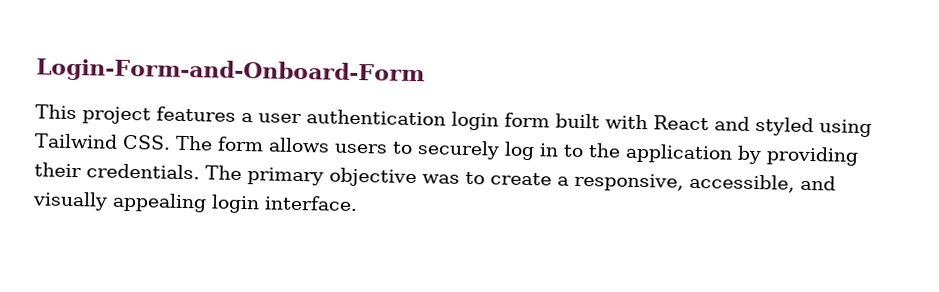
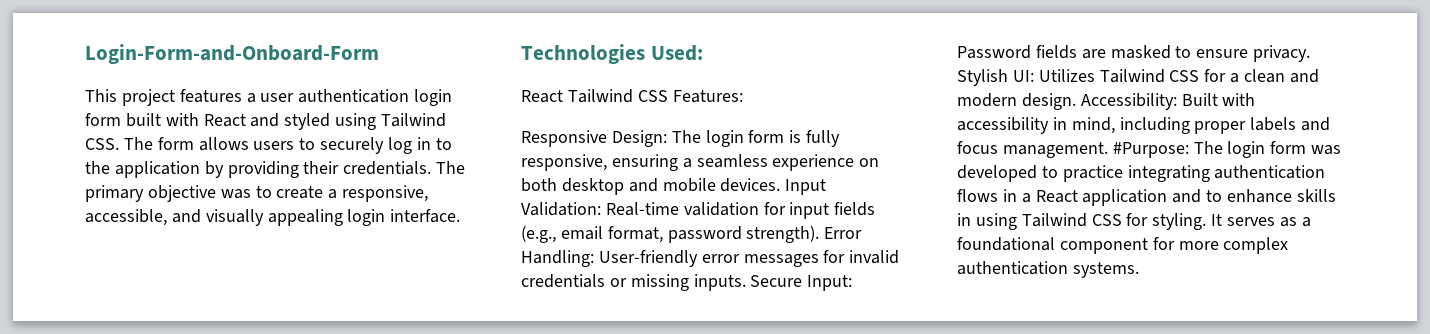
+ Technologies Used:
+ React Tailwind CSS Features:
+ Responsive Design: The login form is fully responsive, ensuring a seamless experience on both desktop and mobile devices. Input Validation: Real-time validation for input fields (e.g., email format, password strength). Error Handling: User-friendly error messages for invalid credentials or missing inputs. Secure Input: Password fields are masked to ensure privacy. Stylish UI: Utilizes Tailwind CSS for a clean and modern design. Accessibility: Built with accessibility in mind, including proper labels and focus management. #Purpose: The login form was developed to practice integrating authentication flows in a React application and to enhance skills in using Tailwind CSS for styling. It serves as a foundational component for more complex authentication systems.

